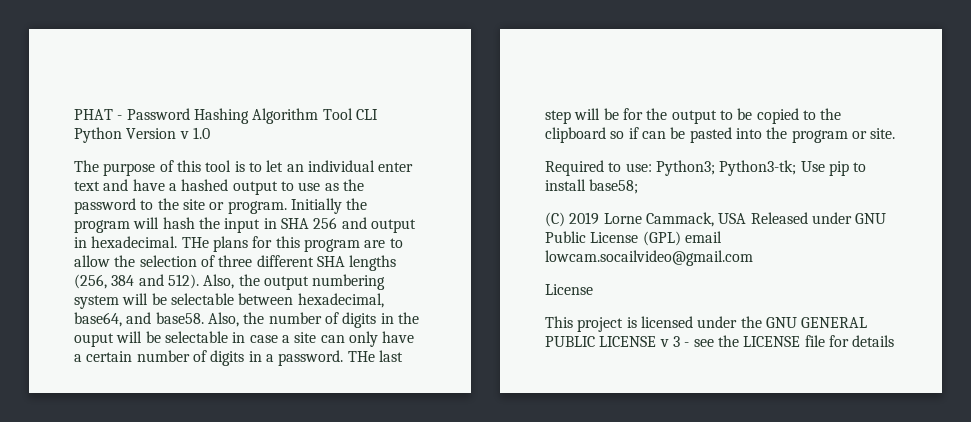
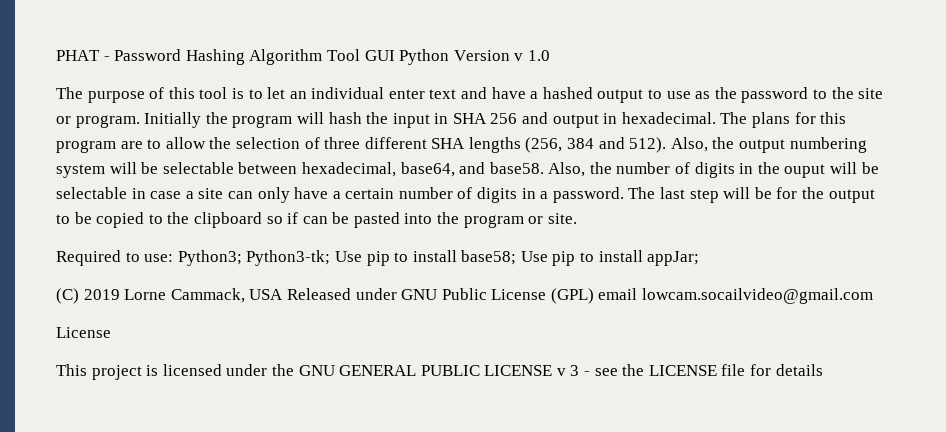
- PHAT - Password Hashing Algorithm Tool CLI Python Version v 1.0
+ PHAT - Password Hashing Algorithm Tool GUI Python Version v 1.0
- THe plans for this program are to allow the selection of three different SHA lengths (256, 384 and 512).
+ The plans for this program are to allow the selection of three different SHA lengths (256, 384 and 512).
- THe last step will be for the output to be copied to the clipboard so if can be pasted into the program or site.
+ The last step will be for the output to be copied to the clipboard so if can be pasted into the program or site.
- Required to use: Python3; Python3-tk; Use pip to install base58;
+ Required to use: Python3; Python3-tk; Use pip to install base58; Use pip to install appJar;

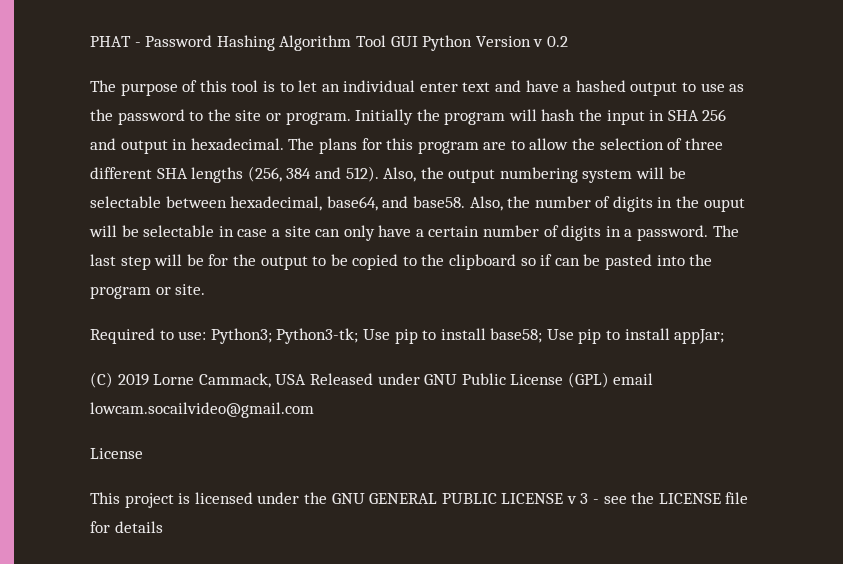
- PHAT - Password Hashing Algorithm Tool GUI Python Version v 1.0
+ PHAT - Password Hashing Algorithm Tool GUI Python Version v 0.2

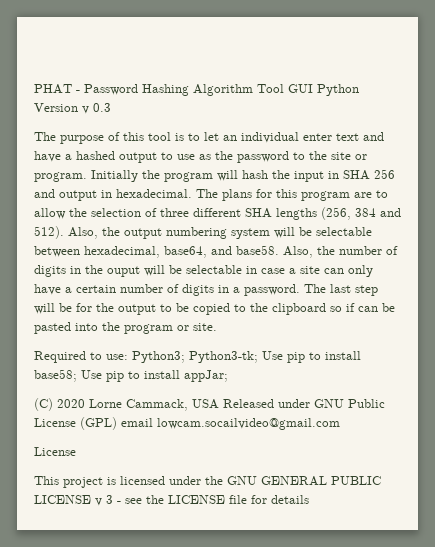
- PHAT - Password Hashing Algorithm Tool GUI Python Version v 0.2
+ PHAT - Password Hashing Algorithm Tool GUI Python Version v 0.3
- (C) 2019 Lorne Cammack, USA Released under GNU Public License (GPL) email lowcam.socailvideo@gmail.com
+ (C) 2020 Lorne Cammack, USA Released under GNU Public License (GPL) email lowcam.socailvideo@gmail.com

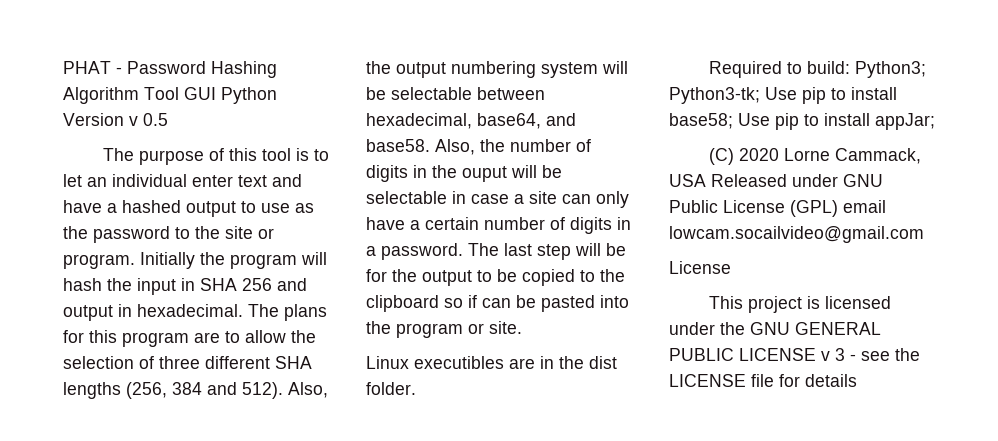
- PHAT - Password Hashing Algorithm Tool GUI Python Version v 0.3
+ PHAT - Password Hashing Algorithm Tool GUI Python Version v 0.5
+ Linux executibles are in the dist folder.
- Required to use: Python3; Python3-tk; Use pip to install base58; Use pip to install appJar;
+ Required to build: Python3; Python3-tk; Use pip to install base58; Use pip to install appJar;

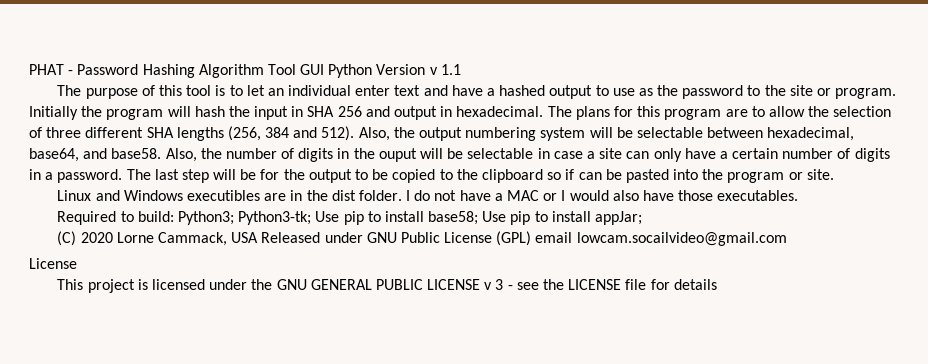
- PHAT - Password Hashing Algorithm Tool GUI Python Version v 0.5
+ PHAT - Password Hashing Algorithm Tool GUI Python Version v 1.1
- Linux executibles are in the dist folder.
+ Linux and Windows executibles are in the dist folder. I do not have a MAC or I would also have those executables.

